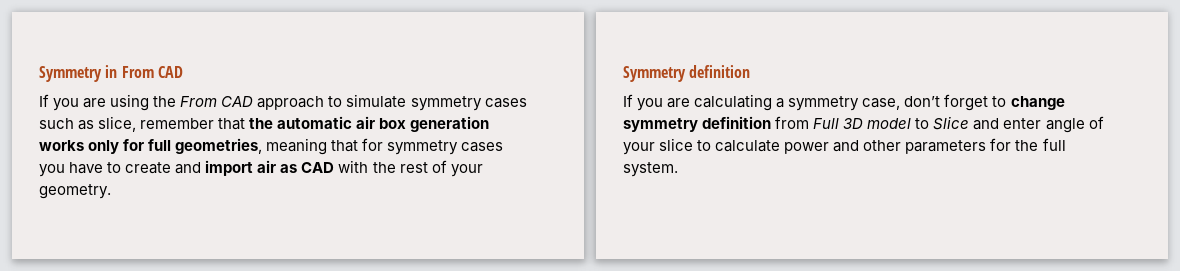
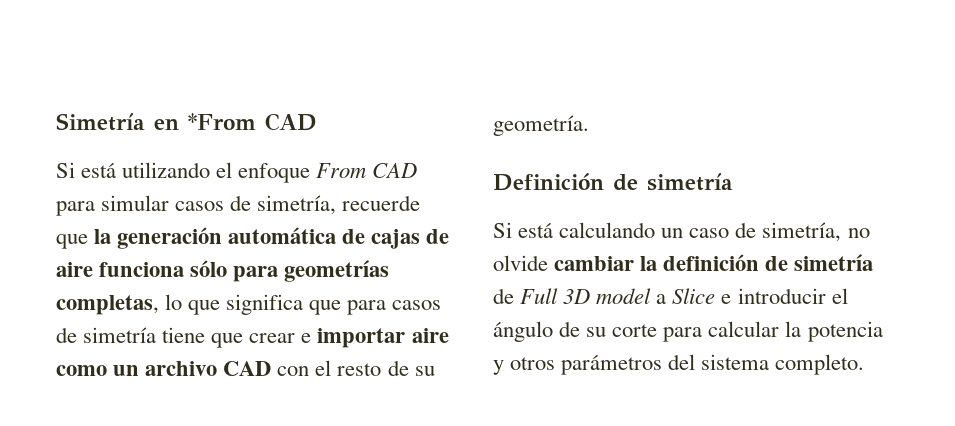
- Symmetry in From CAD
- If you are using the From CAD approach to simulate symmetry cases such as slice, remember that the automatic air box generation works only for full geometries, meaning that for symmetry cases you have to create and import air as CAD with the rest of your geometry.
- Symmetry definition
- If you are calculating a symmetry case, don’t forget to change symmetry definition from Full 3D model to Slice and enter angle of your slice to calculate power and other parameters for the full system.
+ Simetría en *From CAD
+ Si está utilizando el enfoque From CAD para simular casos de simetría, recuerde que la generación automática de cajas de aire funciona sólo para geometrías completas, lo que significa que para casos de simetría tiene que crear e importar aire como un archivo CAD con el resto de su geometría.
+ Definición de simetría
+ Si está calculando un caso de simetría, no olvide cambiar la definición de simetría de Full 3D model a Slice e introducir el ángulo de su corte para calcular la potencia y otros parámetros del sistema completo.

